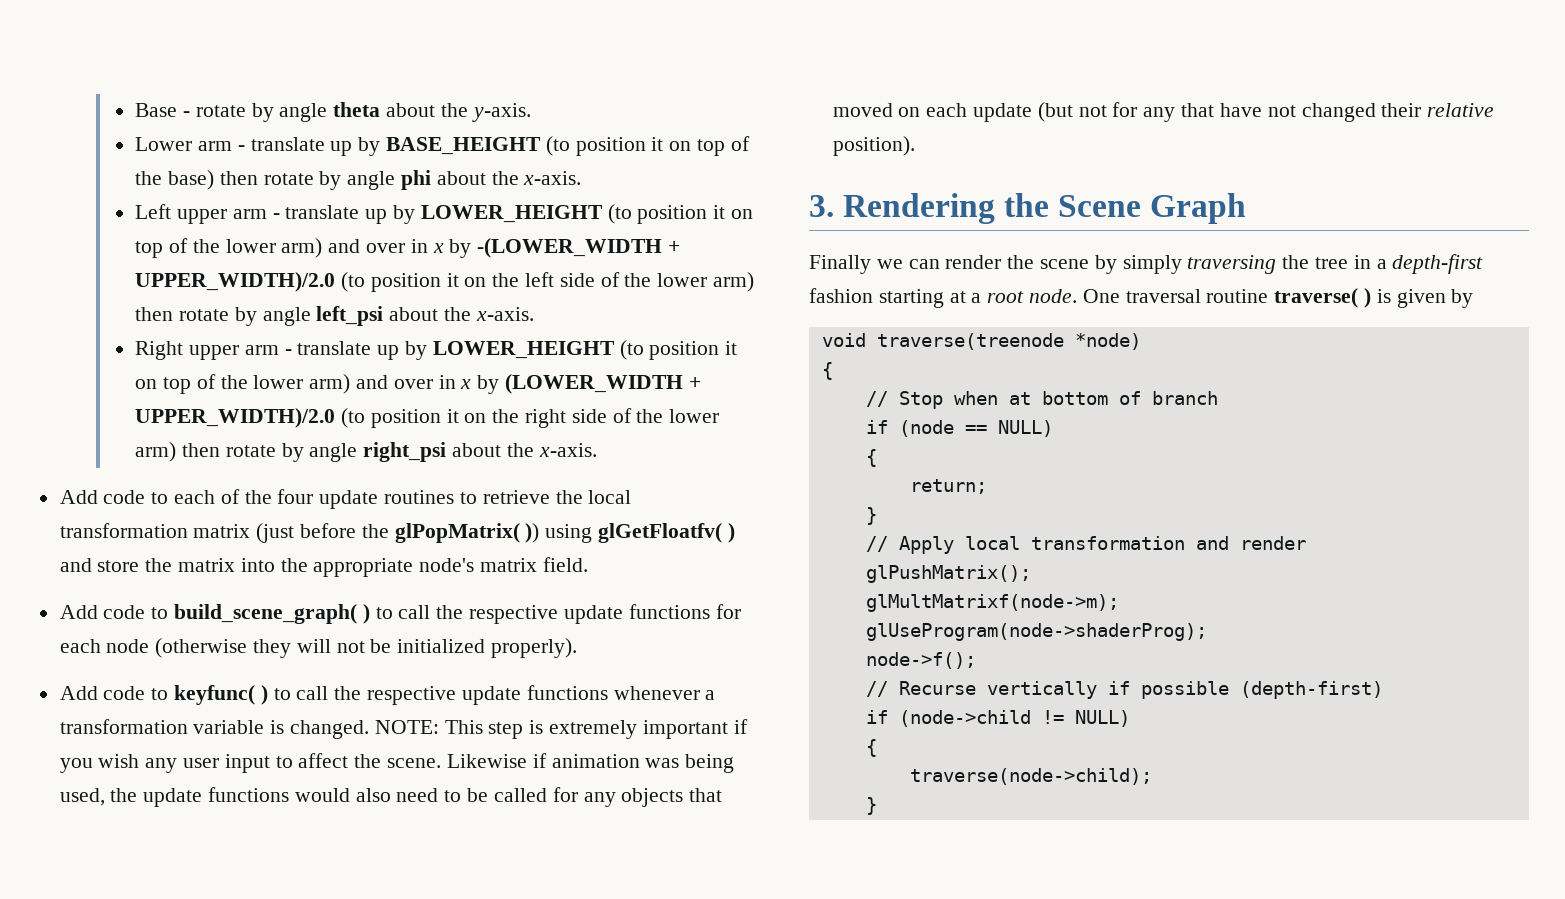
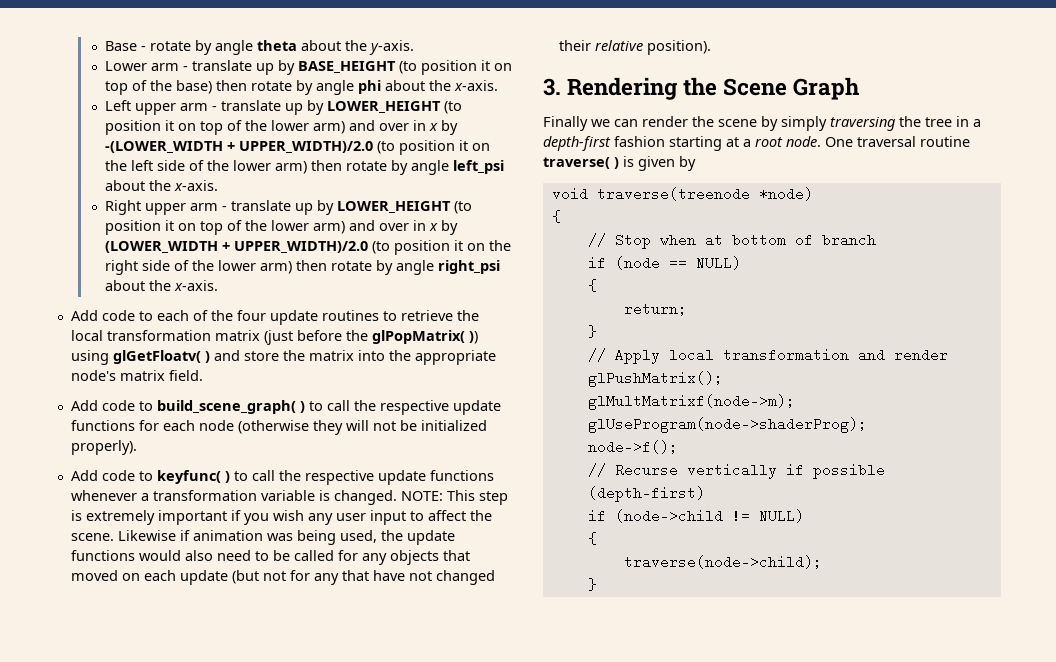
- Add code to each of the four update routines to retrieve the local transformation matrix (just before the glPopMatrix( )) using glGetFloatfv( ) and store the matrix into the appropriate node's matrix field.
+ Add code to each of the four update routines to retrieve the local transformation matrix (just before the glPopMatrix( )) using glGetFloatv( ) and store the matrix into the appropriate node's matrix field.

